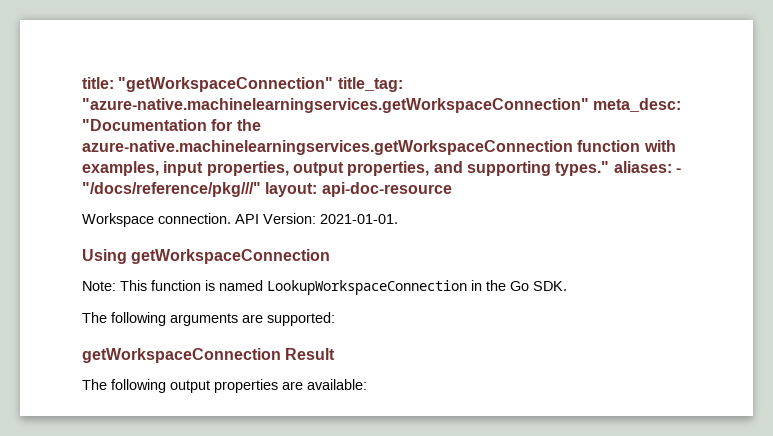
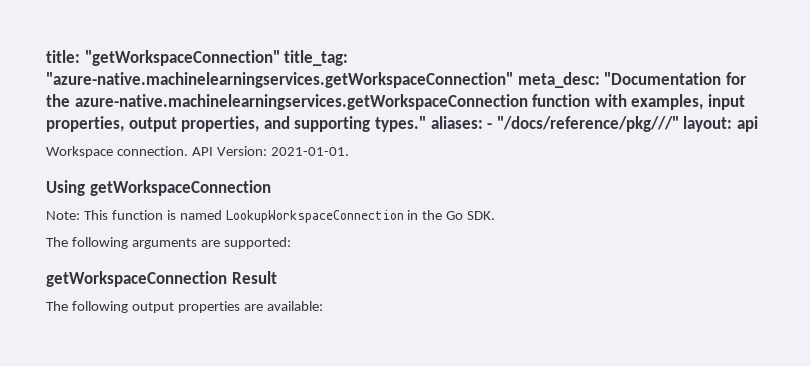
- title: "getWorkspaceConnection" title_tag: "azure-native.machinelearningservices.getWorkspaceConnection" meta_desc: "Documentation for the azure-native.machinelearningservices.getWorkspaceConnection function with examples, input properties, output properties, and supporting types." aliases: - "/docs/reference/pkg///" layout: api-doc-resource
+ title: "getWorkspaceConnection" title_tag: "azure-native.machinelearningservices.getWorkspaceConnection" meta_desc: "Documentation for the azure-native.machinelearningservices.getWorkspaceConnection function with examples, input properties, output properties, and supporting types." aliases: - "/docs/reference/pkg///" layout: api

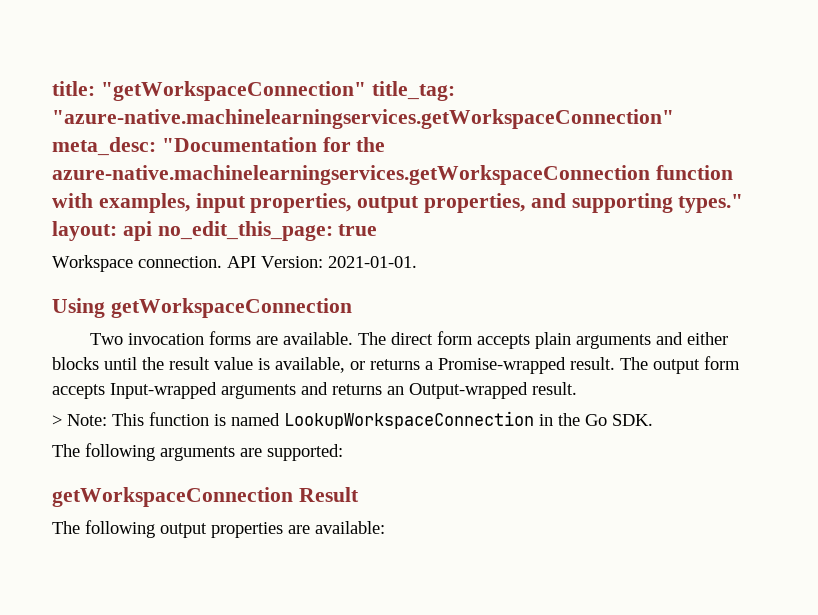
- title: "getWorkspaceConnection" title_tag: "azure-native.machinelearningservices.getWorkspaceConnection" meta_desc: "Documentation for the azure-native.machinelearningservices.getWorkspaceConnection function with examples, input properties, output properties, and supporting types." aliases: - "/docs/reference/pkg///" layout: api
+ title: "getWorkspaceConnection" title_tag: "azure-native.machinelearningservices.getWorkspaceConnection" meta_desc: "Documentation for the azure-native.machinelearningservices.getWorkspaceConnection function with examples, input properties, output properties, and supporting types." layout: api no_edit_this_page: true
- Note: This function is named LookupWorkspaceConnection in the Go SDK.
+ Two invocation forms are available. The direct form accepts plain arguments and either blocks until the result value is available, or returns a Promise-wrapped result. The output form accepts Input-wrapped arguments and returns an Output-wrapped result.
+ > Note: This function is named LookupWorkspaceConnection in the Go SDK.

